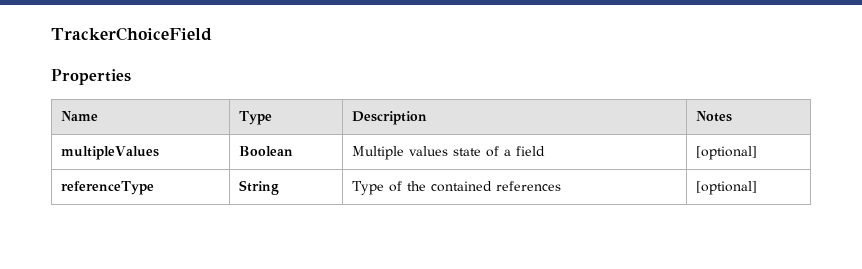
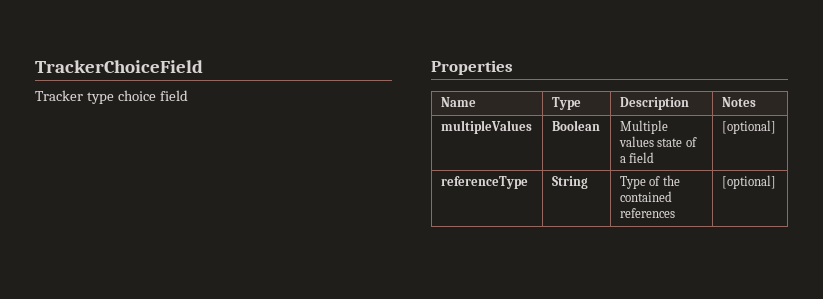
+ Tracker type choice field

